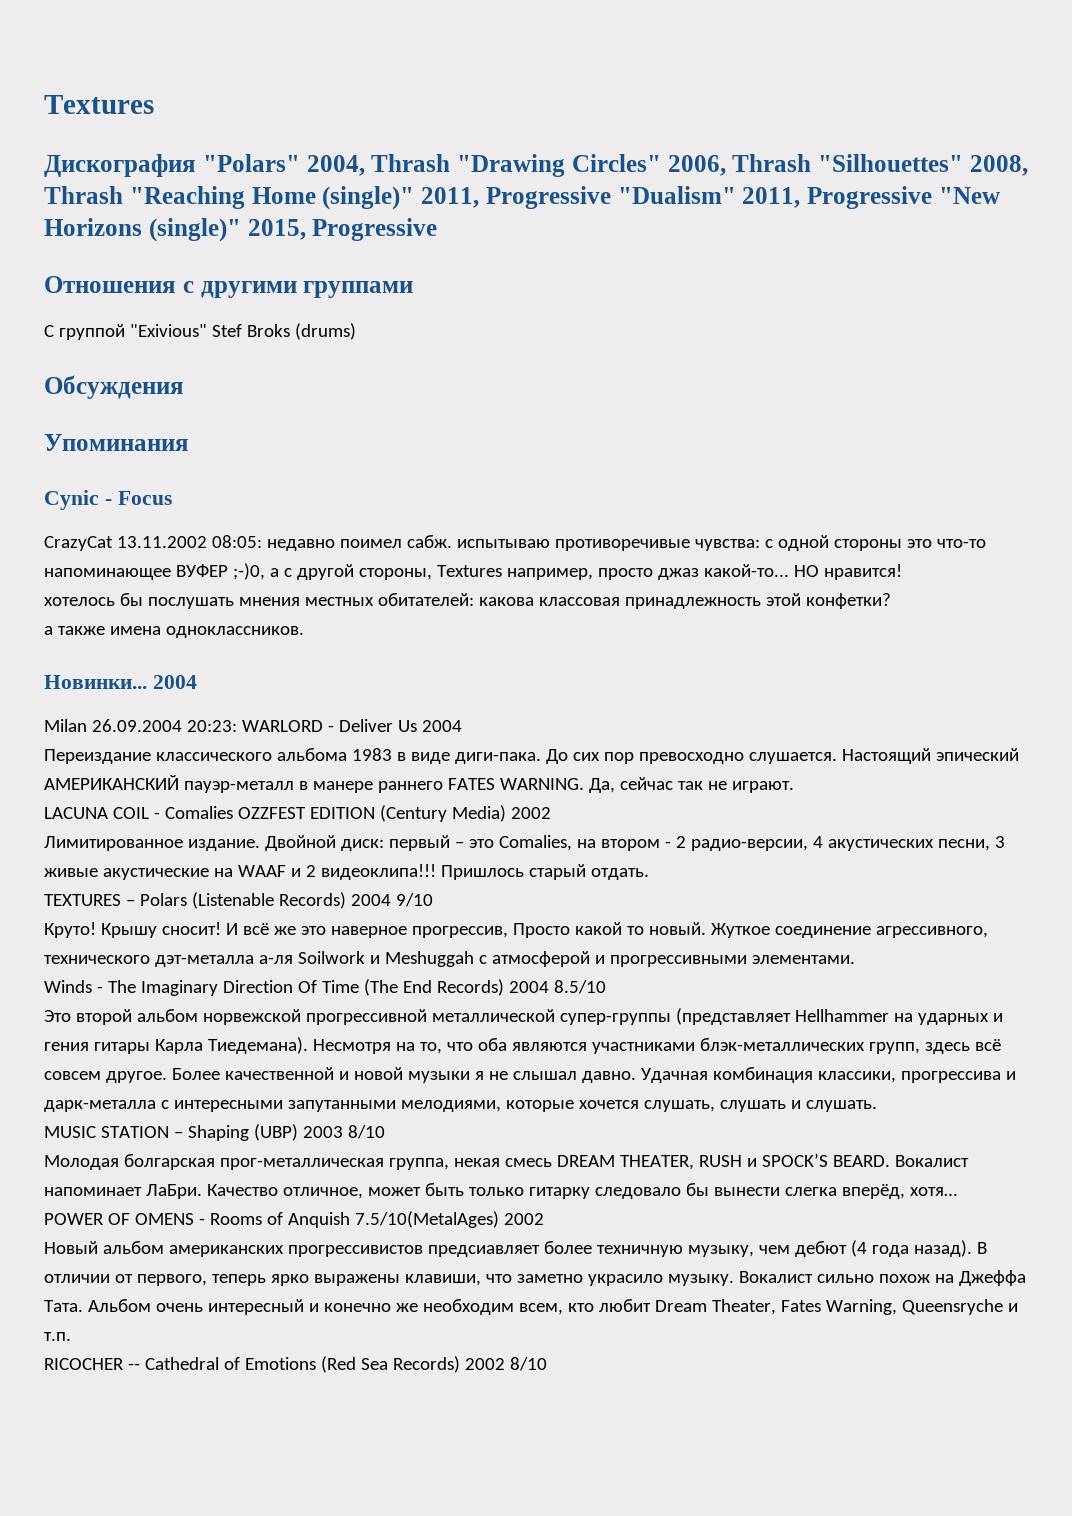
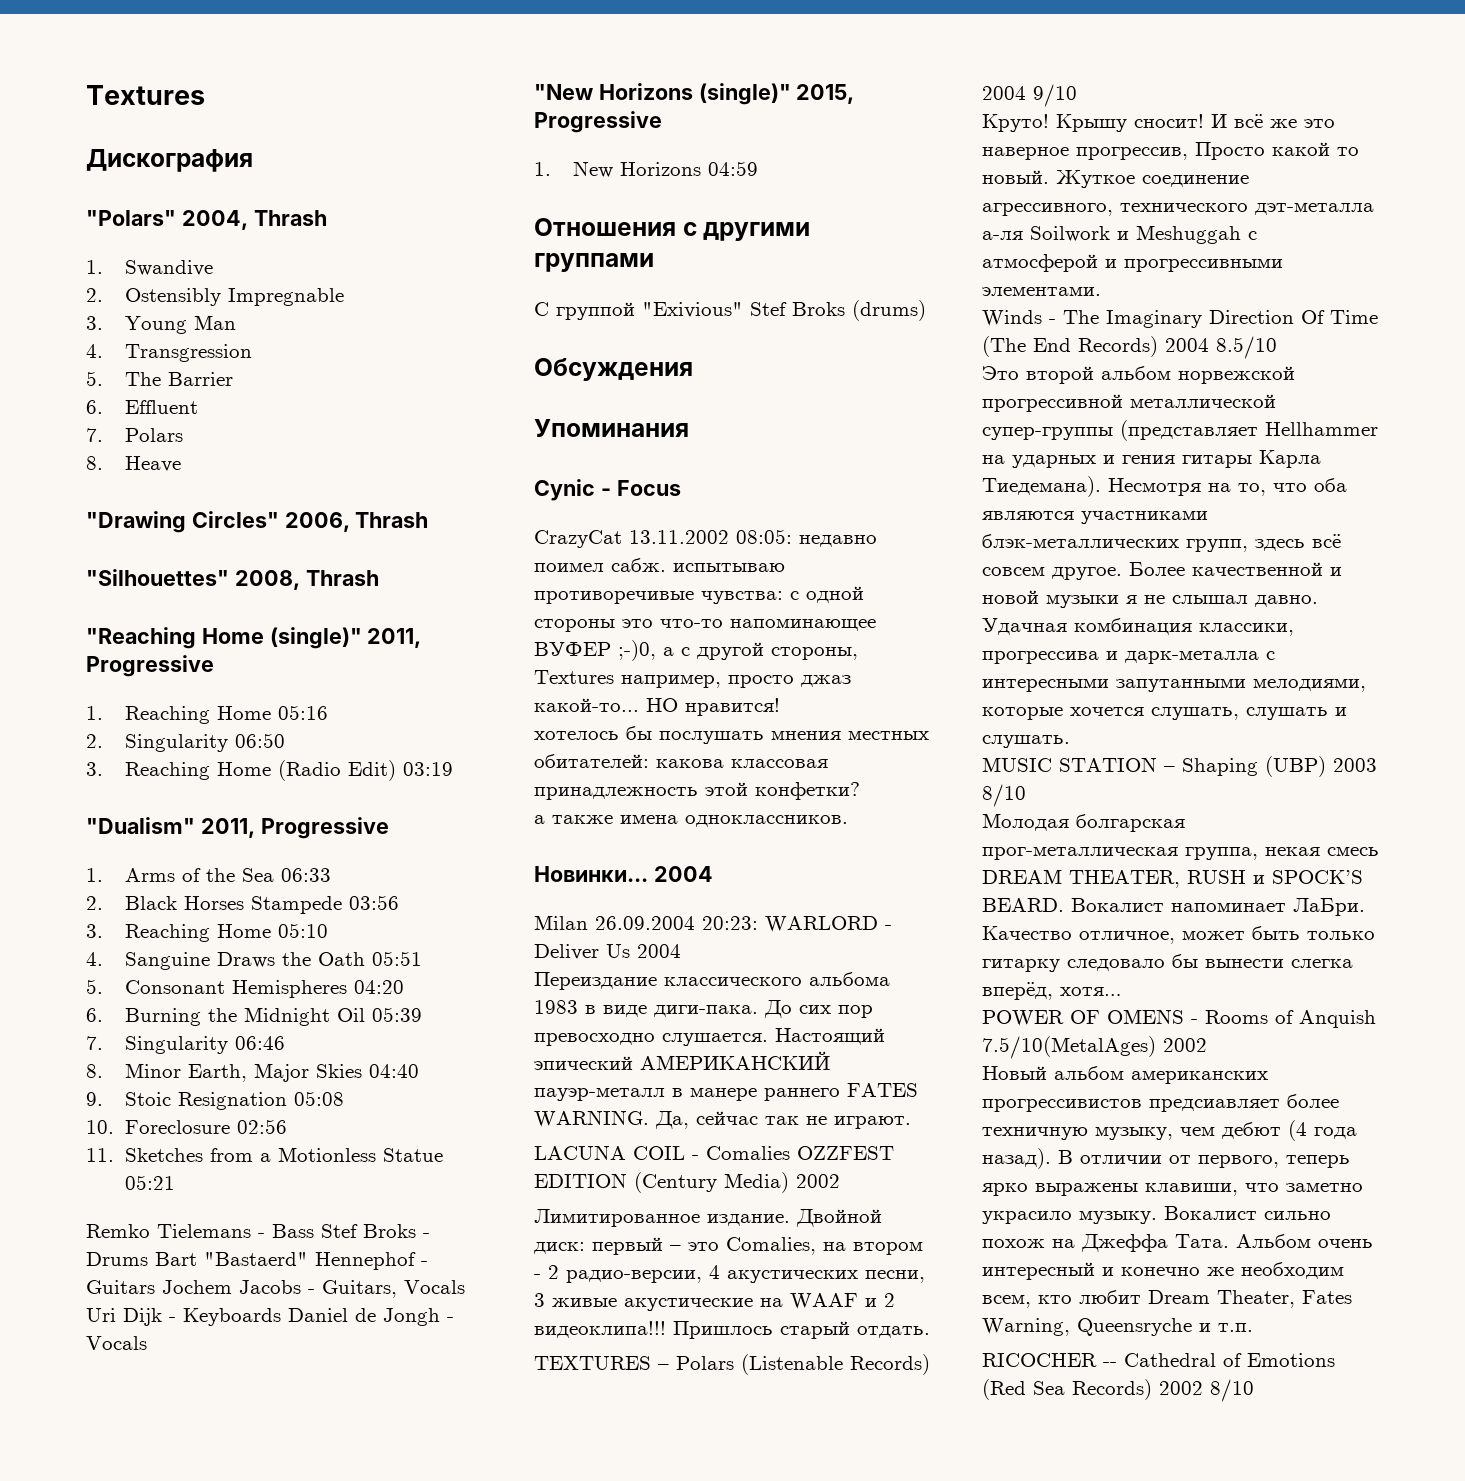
- Дискография "Polars" 2004, Thrash "Drawing Circles" 2006, Thrash "Silhouettes" 2008, Thrash "Reaching Home (single)" 2011, Progressive "Dualism" 2011, Progressive "New Horizons (single)" 2015, Progressive
+ Дискография
+ "Polars" 2004, Thrash
+ 1. Swandive
+ 2. Ostensibly Impregnable
+ 3. Young Man
+ 4. Transgression
+ 5. The Barrier
+ 6. Effluent
+ 7. Polars
+ 8. Heave
+ "Drawing Circles" 2006, Thrash
+ "Silhouettes" 2008, Thrash
+ "Reaching Home (single)" 2011, Progressive
+ 1. Reaching Home 05:16
+ 2. Singularity 06:50
+ 3. Reaching Home (Radio Edit) 03:19
+ "Dualism" 2011, Progressive
+ 1. Arms of the Sea 06:33
+ 2. Black Horses Stampede 03:56
+ 3. Reaching Home 05:10
+ 4. Sanguine Draws the Oath 05:51
+ 5. Consonant Hemispheres 04:20
+ 6. Burning the Midnight Oil 05:39
+ 7. Singularity 06:46
+ 8. Minor Earth, Major Skies 04:40
+ 9. Stoic Resignation 05:08
+ 10. Foreclosure 02:56
+ 11. Sketches from a Motionless Statue 05:21
+ Remko Tielemans - Bass Stef Broks - Drums Bart "Bastaerd" Hennephof - Guitars Jochem Jacobs - Guitars, Vocals Uri Dijk - Keyboards Daniel de Jongh - Vocals
+ "New Horizons (single)" 2015, Progressive
+ 1. New Horizons 04:59

